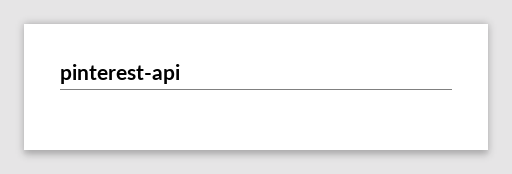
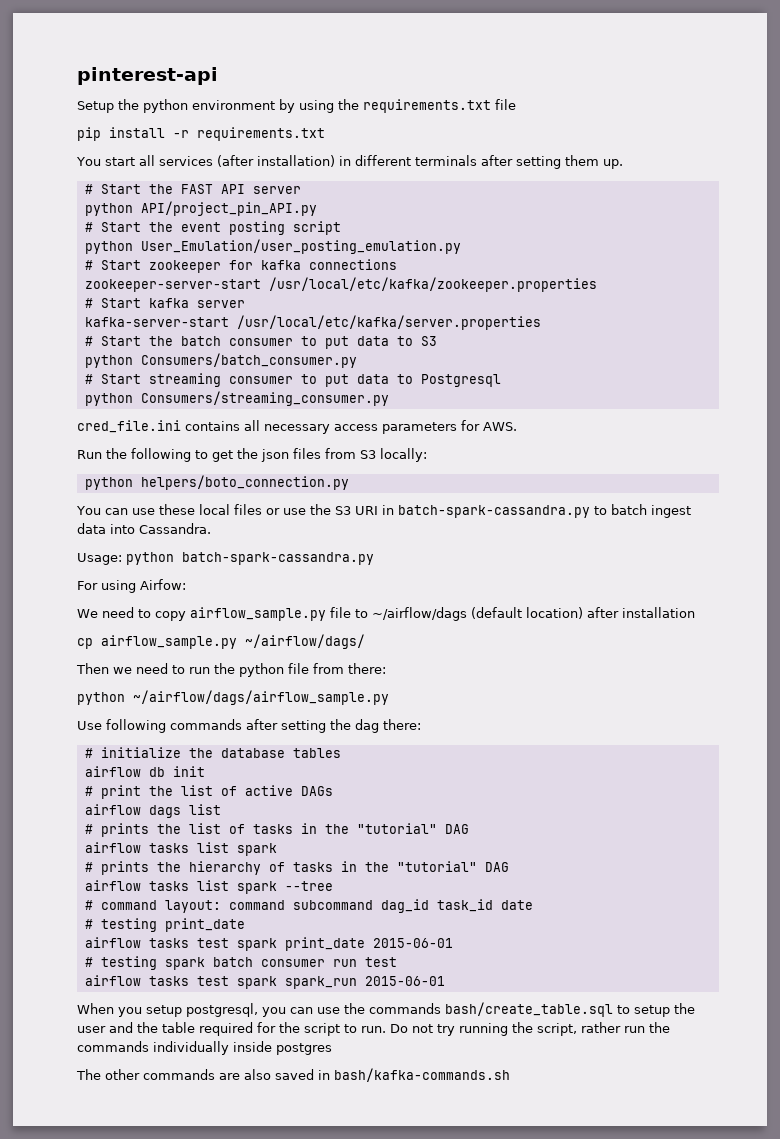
+ Setup the python environment by using the requirements.txt file
+ pip install -r requirements.txt
+ You start all services (after installation) in different terminals after setting them up.
+ # Start the FAST API server
+ python API/project_pin_API.py
+ # Start the event posting script
+ python User_Emulation/user_posting_emulation.py
+ # Start zookeeper for kafka connections
+ zookeeper-server-start /usr/local/etc/kafka/zookeeper.properties
+ # Start kafka server
+ kafka-server-start /usr/local/etc/kafka/server.properties
+ # Start the batch consumer to put data to S3
+ python Consumers/batch_consumer.py
+ # Start streaming consumer to put data to Postgresql
+ python Consumers/streaming_consumer.py
+ cred_file.ini contains all necessary access parameters for AWS.
+ Run the following to get the json files from S3 locally:
+ python helpers/boto_connection.py
+ You can use these local files or use the S3 URI in batch-spark-cassandra.py to batch ingest data into Cassandra.
+ Usage: python batch-spark-cassandra.py
+ For using Airfow:
+ We need to copy airflow_sample.py file to ~/airflow/dags (default location) after installation
+ cp airflow_sample.py ~/airflow/dags/
+ Then we need to run the python file from there:
+ python ~/airflow/dags/airflow_sample.py
+ Use following commands after setting the dag there:
+ # initialize the database tables
+ airflow db init
+ # print the list of active DAGs
+ airflow dags list
+ # prints the list of tasks in the "tutorial" DAG
+ airflow tasks list spark
+ # prints the hierarchy of tasks in the "tutorial" DAG
+ airflow tasks list spark --tree
+ # command layout: command subcommand dag_id task_id date
+ # testing print_date
+ airflow tasks test spark print_date 2015-06-01
+ # testing spark batch consumer run test
+ airflow tasks test spark spark_run 2015-06-01
+ When you setup postgresql, you can use the commands bash/create_table.sql to setup the user and the table required for the script to run. Do not try running the script, rather run the commands individually inside postgres
+ The other commands are also saved in bash/kafka-commands.sh

